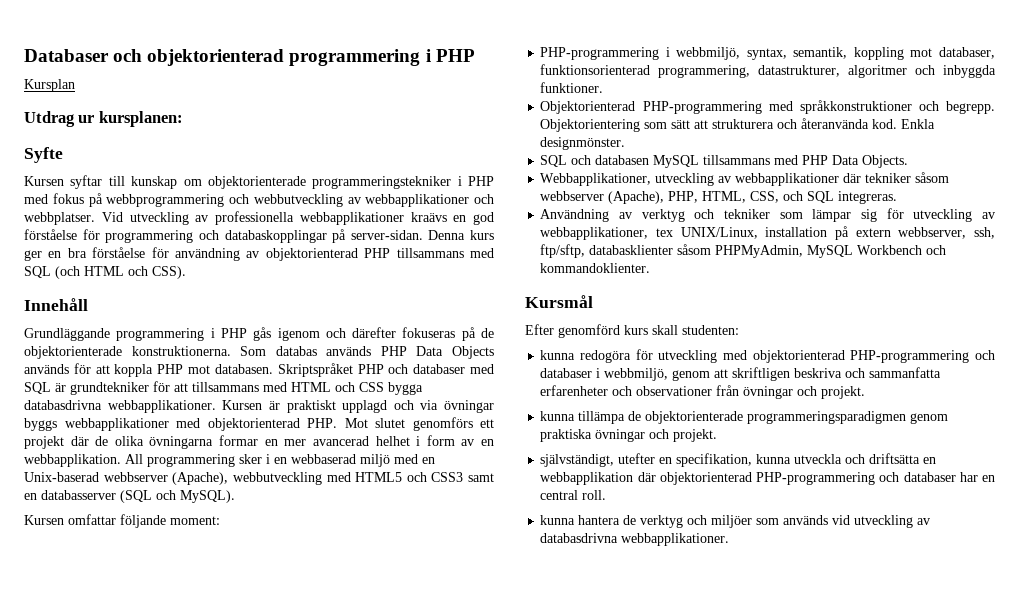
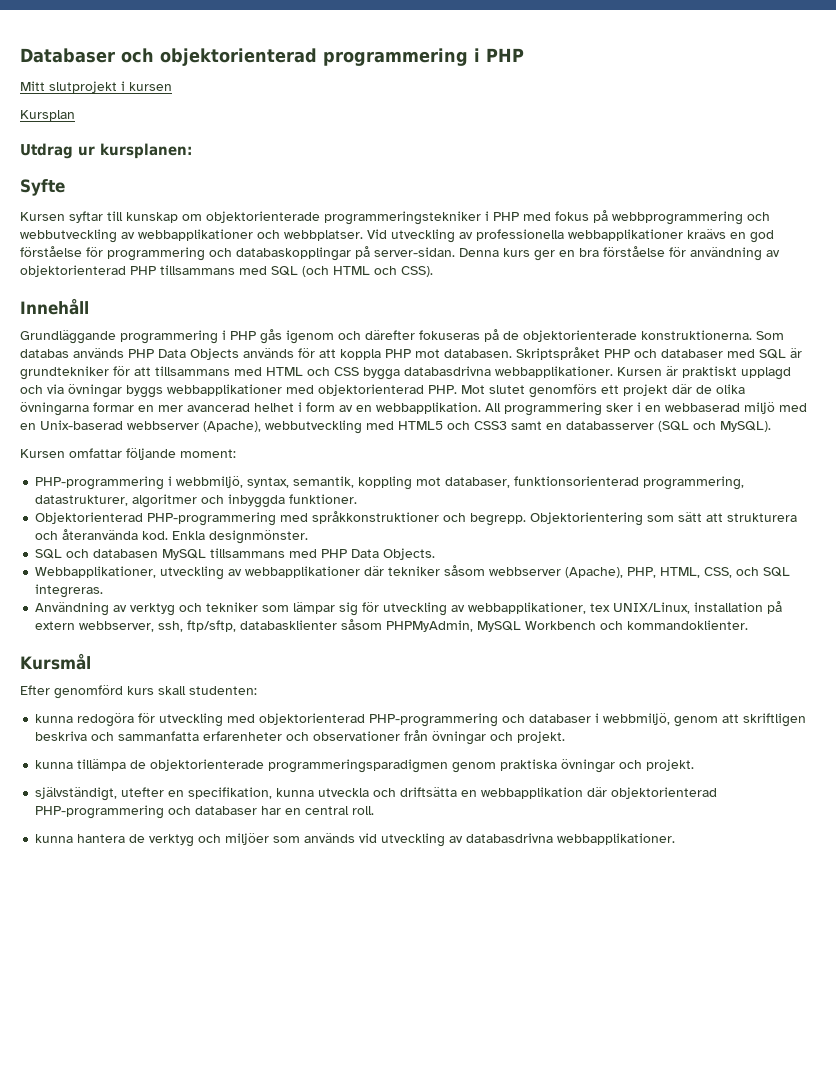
+ Mitt slutprojekt i kursen

